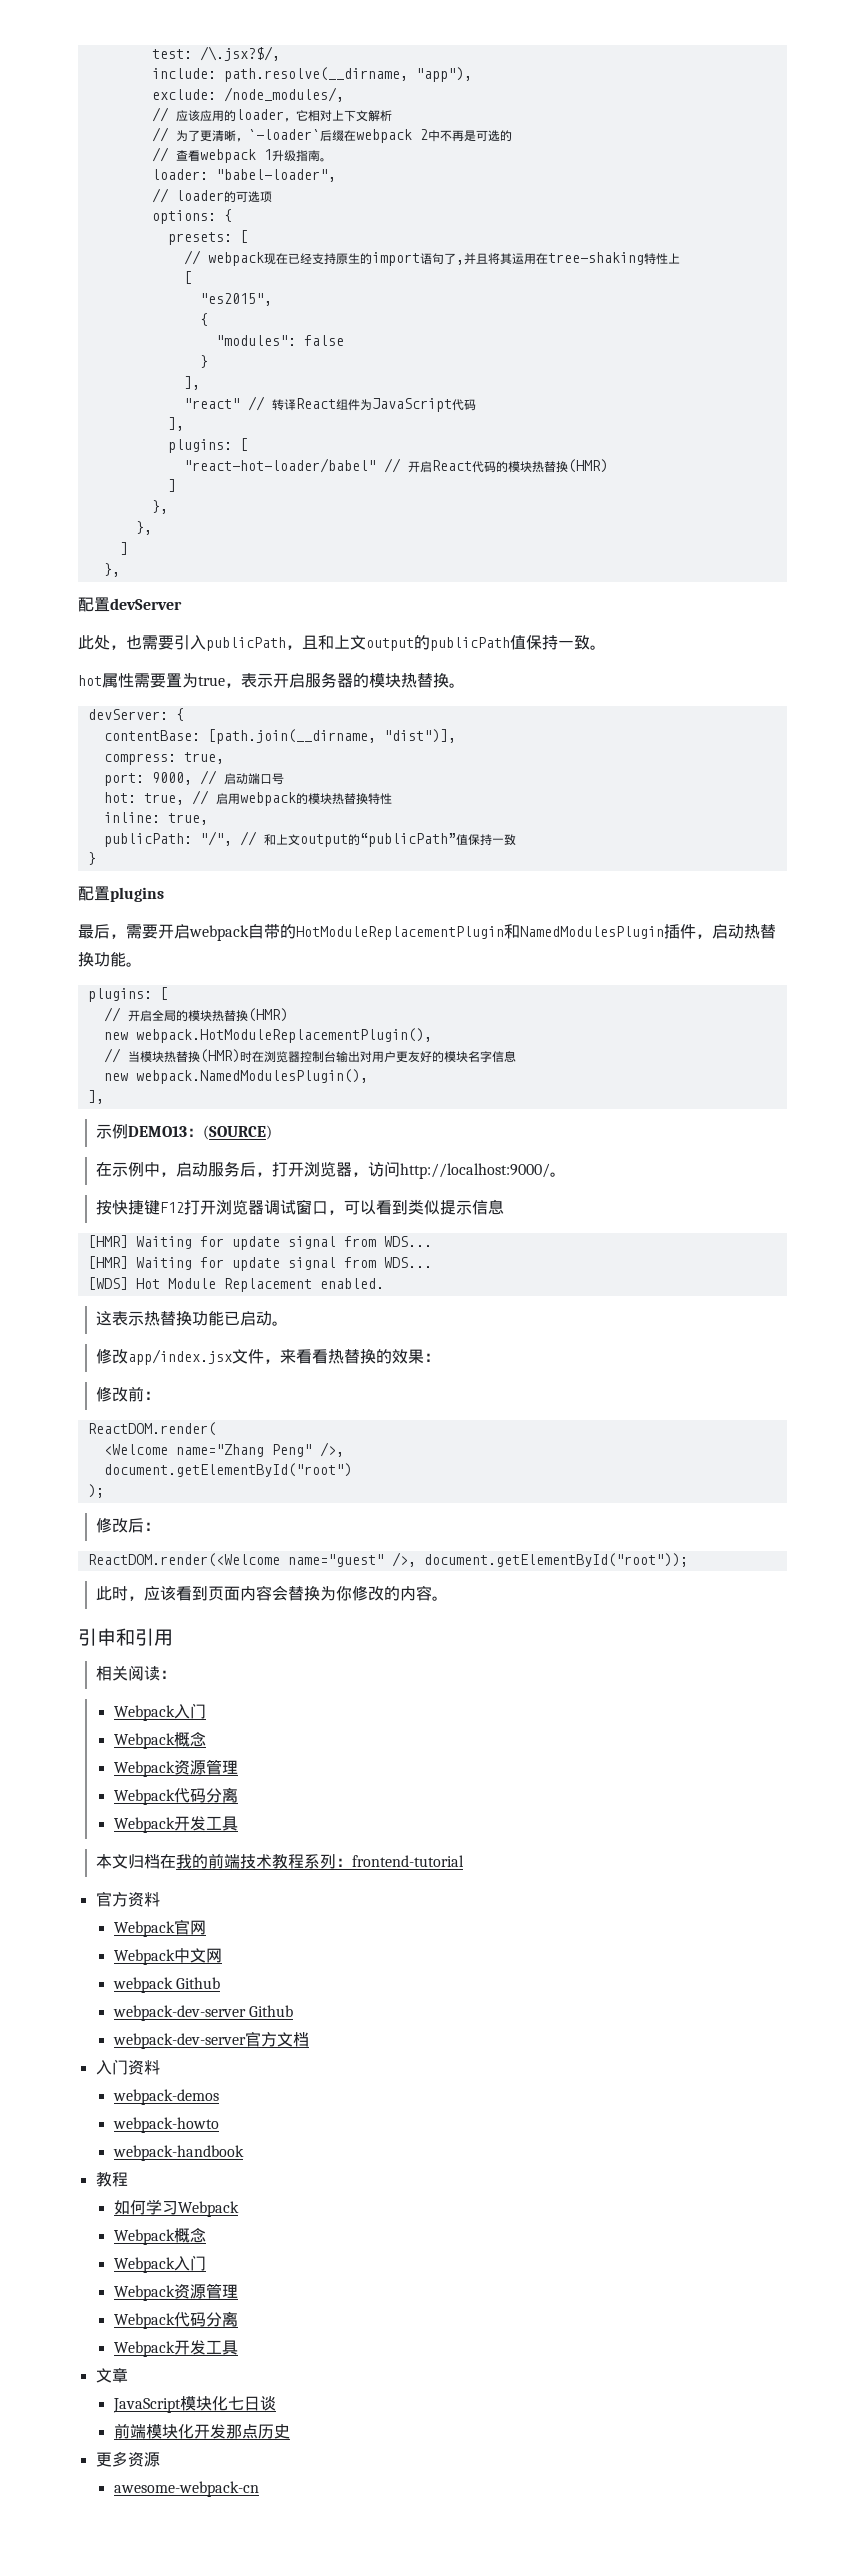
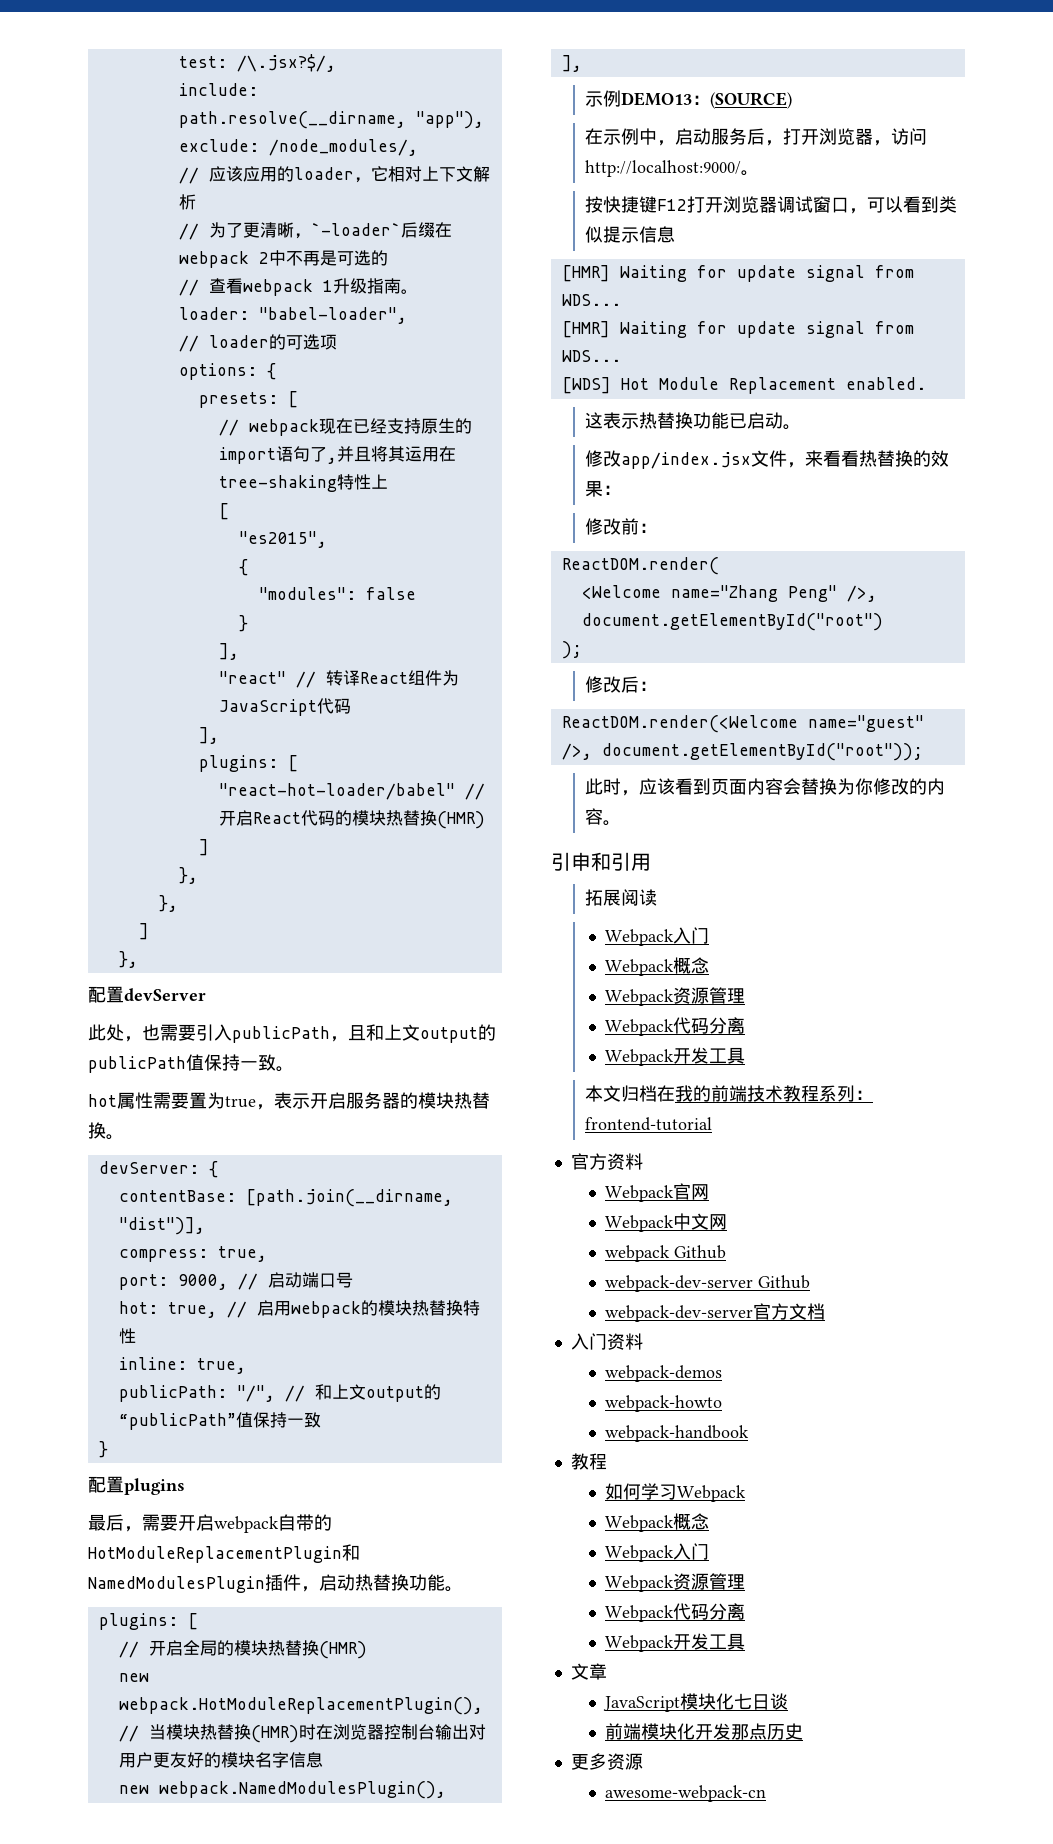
- 相关阅读：
+ 拓展阅读

